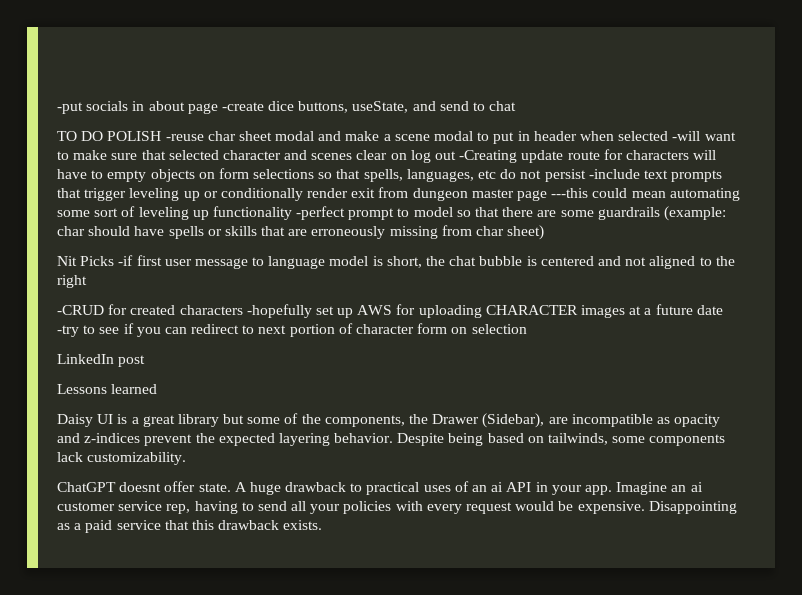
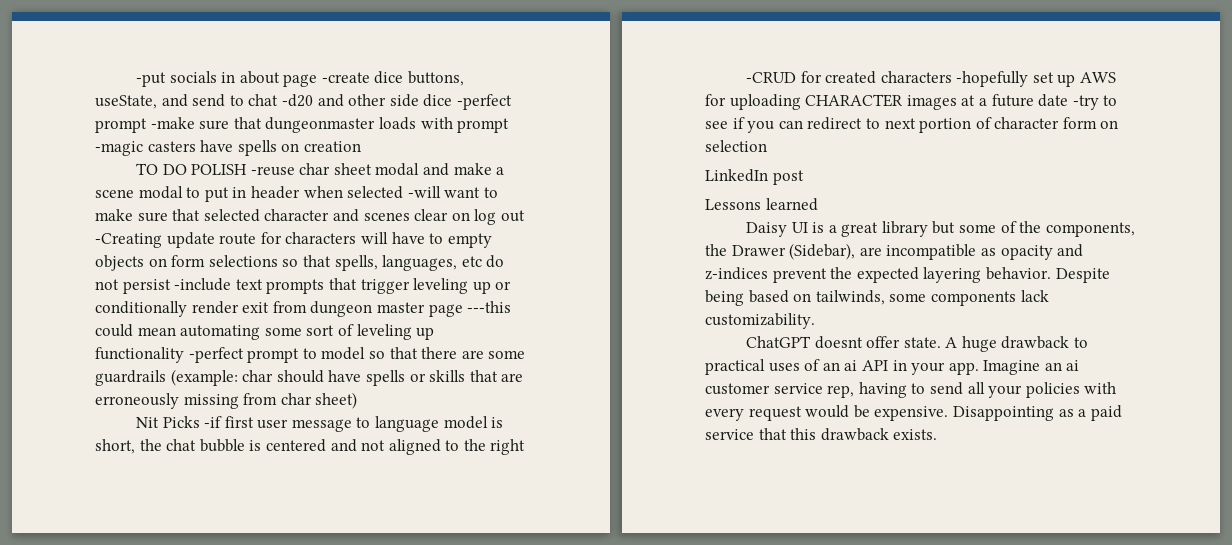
- -put socials in about page -create dice buttons, useState, and send to chat
+ -put socials in about page -create dice buttons, useState, and send to chat -d20 and other side dice -perfect prompt -make sure that dungeonmaster loads with prompt -magic casters have spells on creation

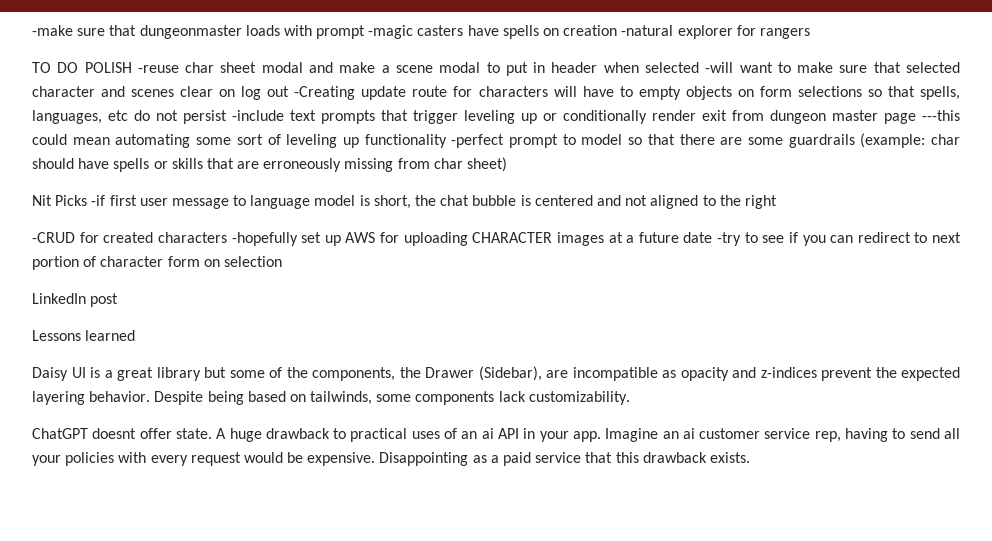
- -put socials in about page -create dice buttons, useState, and send to chat -d20 and other side dice -perfect prompt -make sure that dungeonmaster loads with prompt -magic casters have spells on creation
+ -make sure that dungeonmaster loads with prompt -magic casters have spells on creation -natural explorer for rangers

